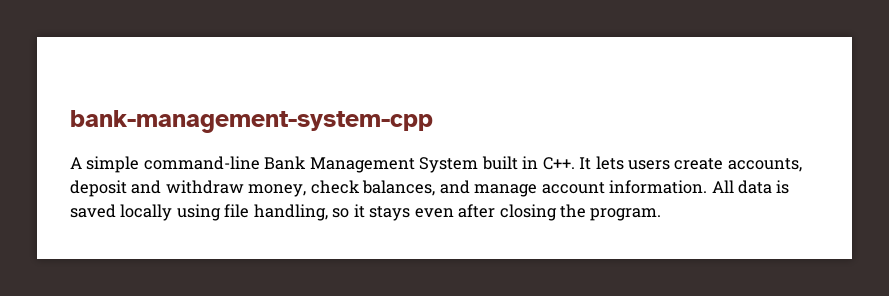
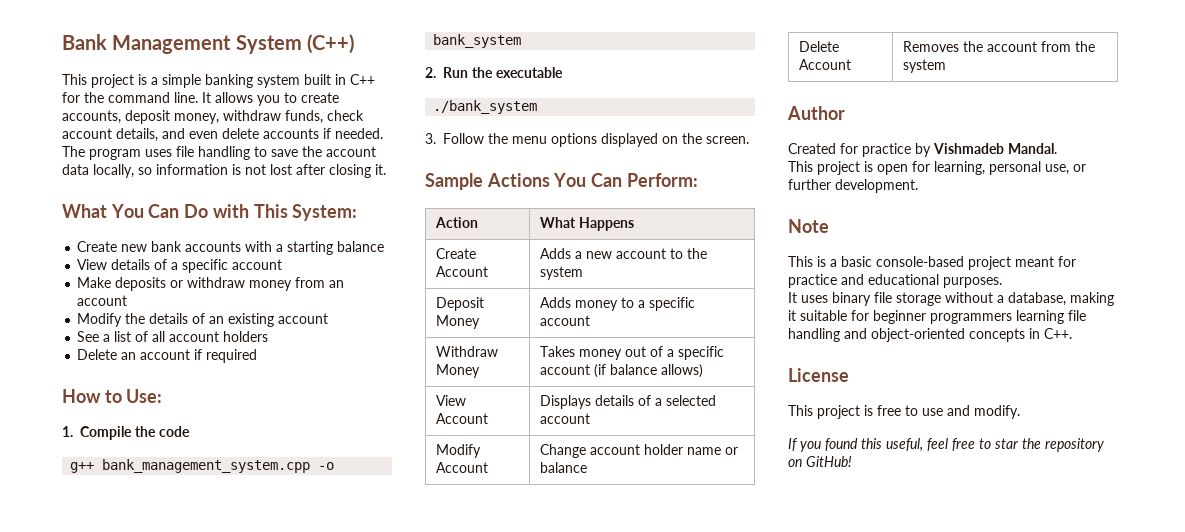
- bank-management-system-cpp
- A simple command-line Bank Management System built in C++. It lets users create accounts, deposit and withdraw money, check balances, and manage account information. All data is saved locally using file handling, so it stays even after closing the program.
+ Bank Management System (C++)
+ This project is a simple banking system built in C++ for the command line. It allows you to create accounts, deposit money, withdraw funds, check account details, and even delete accounts if needed. The program uses file handling to save the account data locally, so information is not lost after closing it.
+ What You Can Do with This System:
+ Create new bank accounts with a starting balance
+ View details of a specific account
+ Make deposits or withdraw money from an account
+ Modify the details of an existing account
+ See a list of all account holders
+ Delete an account if required
+ How to Use:
+ 1. Compile the code
+ g++ bank_management_system.cpp -o bank_system
+ 2. Run the executable
+ ./bank_system
+ 3. Follow the menu options displayed on the screen.
+ Sample Actions You Can Perform:
+ Action | What Happens
+ Create Account | Adds a new account to the system
+ Deposit Money | Adds money to a specific account
+ Withdraw Money | Takes money out of a specific account (if balance allows)
+ View Account | Displays details of a selected account
+ Modify Account | Change account holder name or balance
+ Delete Account | Removes the account from the system
+ Author
+ Created for practice by Vishmadeb Mandal.
+ This project is open for learning, personal use, or further development.
+ Note
+ This is a basic console-based project meant for practice and educational purposes.
+ It uses binary file storage without a database, making it suitable for beginner programmers learning file handling and object-oriented concepts in C++.
+ License
+ This project is free to use and modify.
+ If you found this useful, feel free to star the repository on GitHub!

